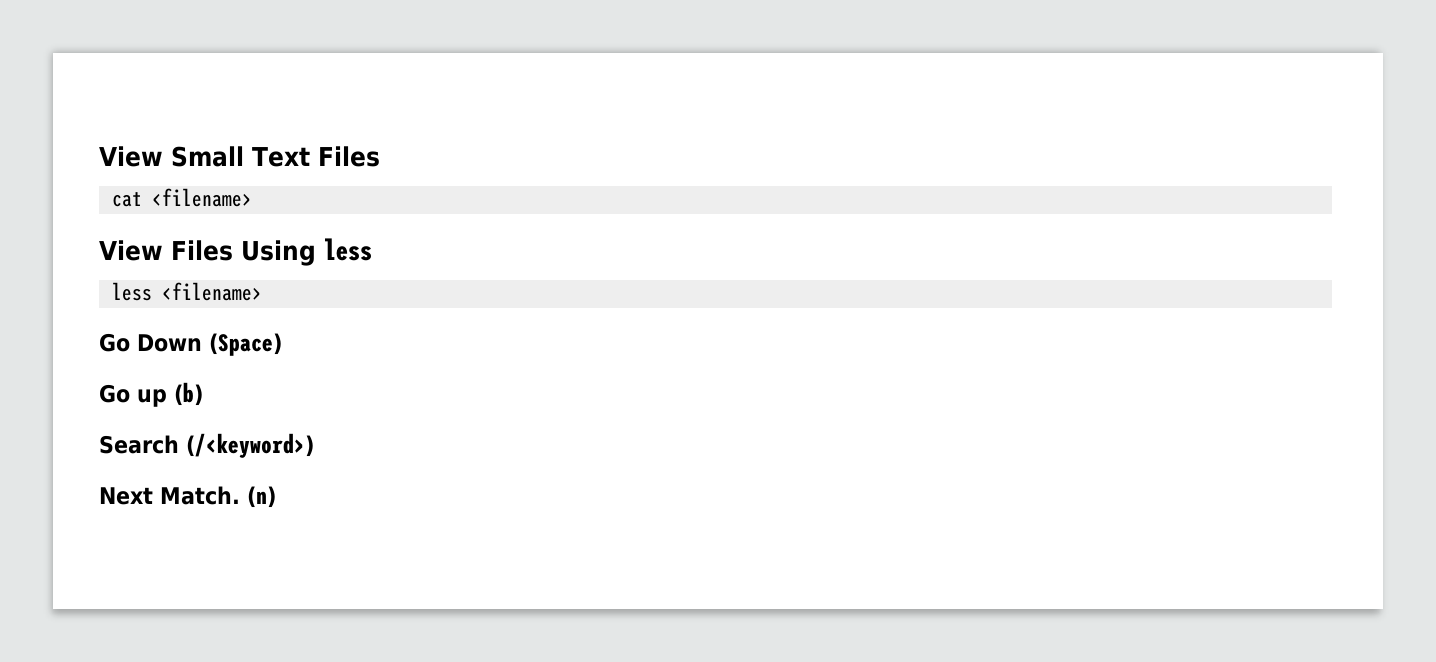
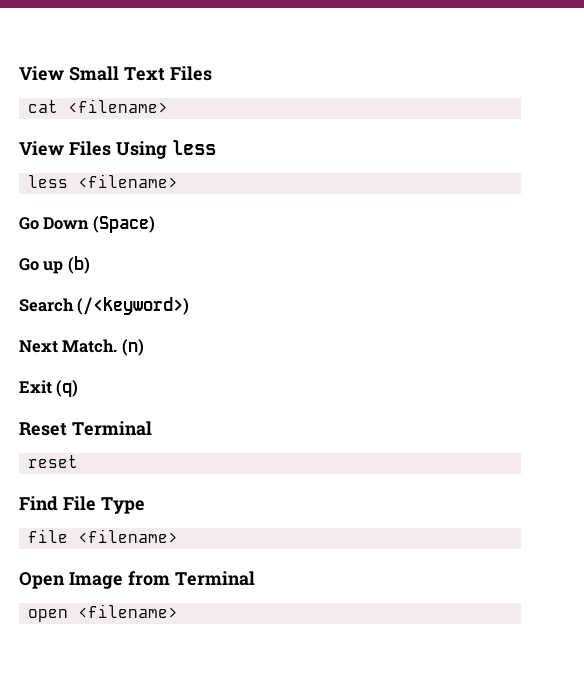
+ Exit (q)
+ Reset Terminal
+ reset
+ Find File Type
+ file <filename>
+ Open Image from Terminal
+ open <filename>

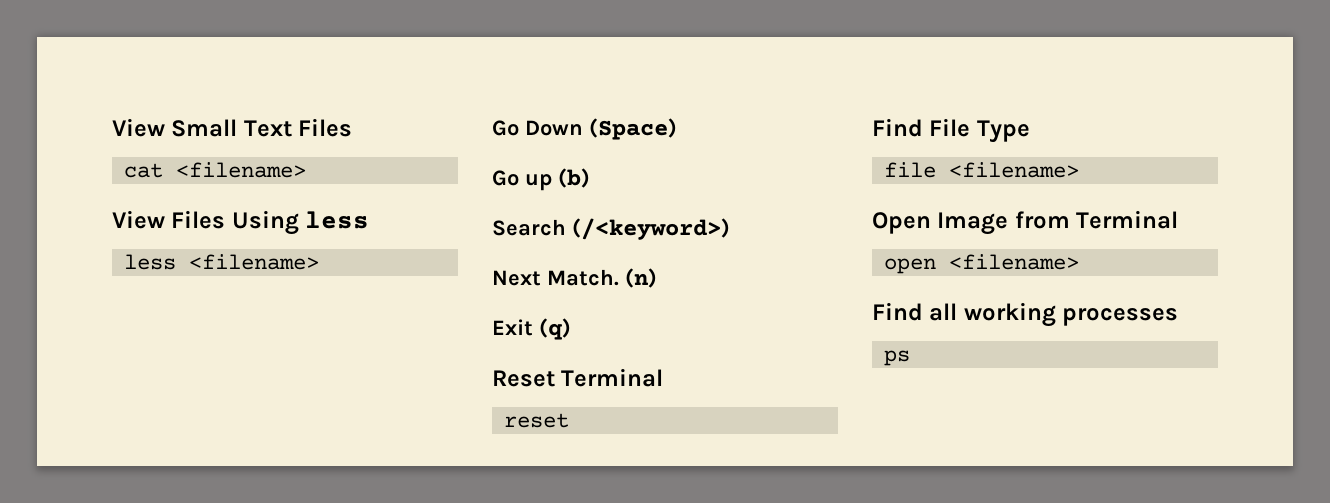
+ Find all working processes
+ ps

